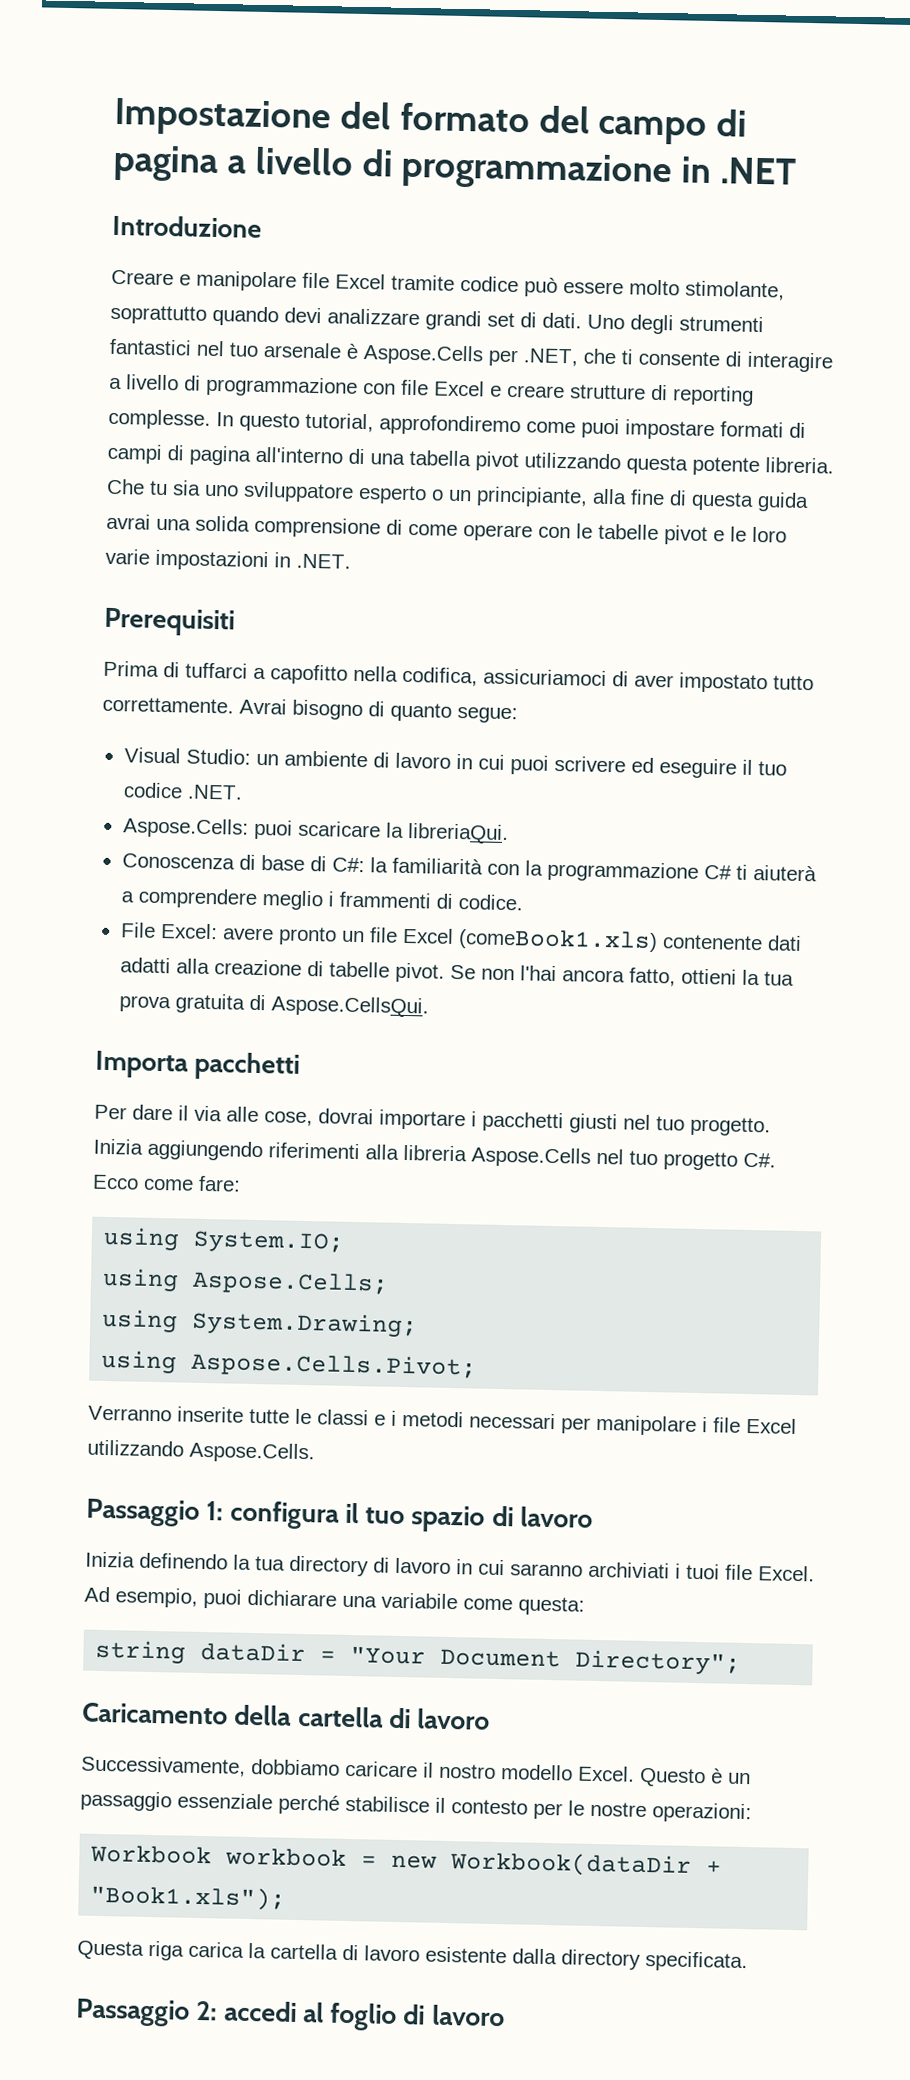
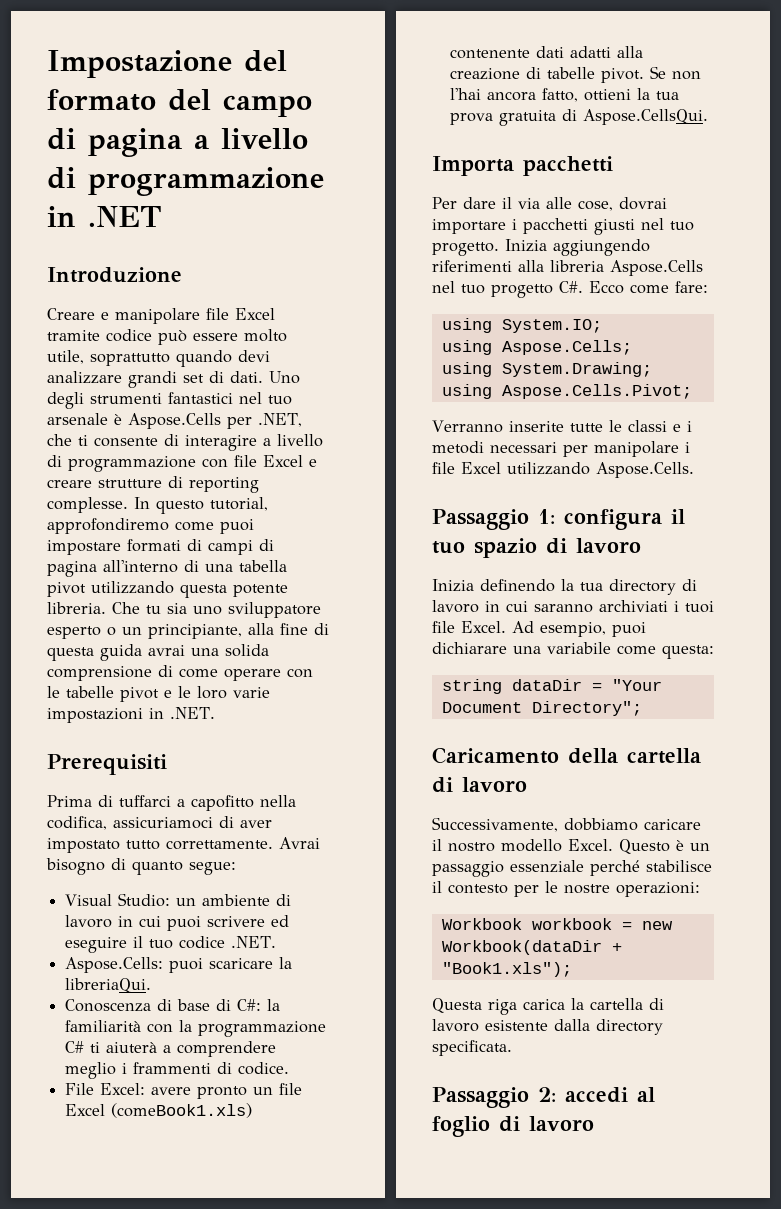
- Creare e manipolare file Excel tramite codice può essere molto stimolante, soprattutto quando devi analizzare grandi set di dati.
+ Creare e manipolare file Excel tramite codice può essere molto utile, soprattutto quando devi analizzare grandi set di dati.

